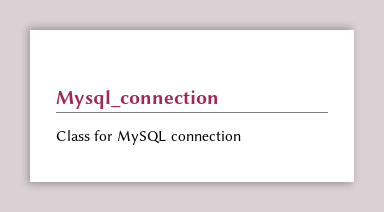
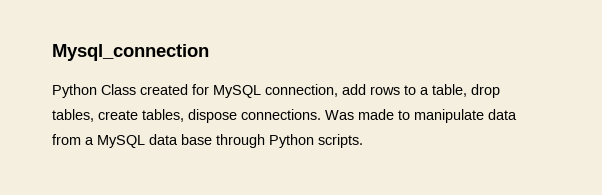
- Class for MySQL connection
+ Python Class created for MySQL connection, add rows to a table, drop tables, create tables, dispose connections. Was made to manipulate data from a MySQL data base through Python scripts.

